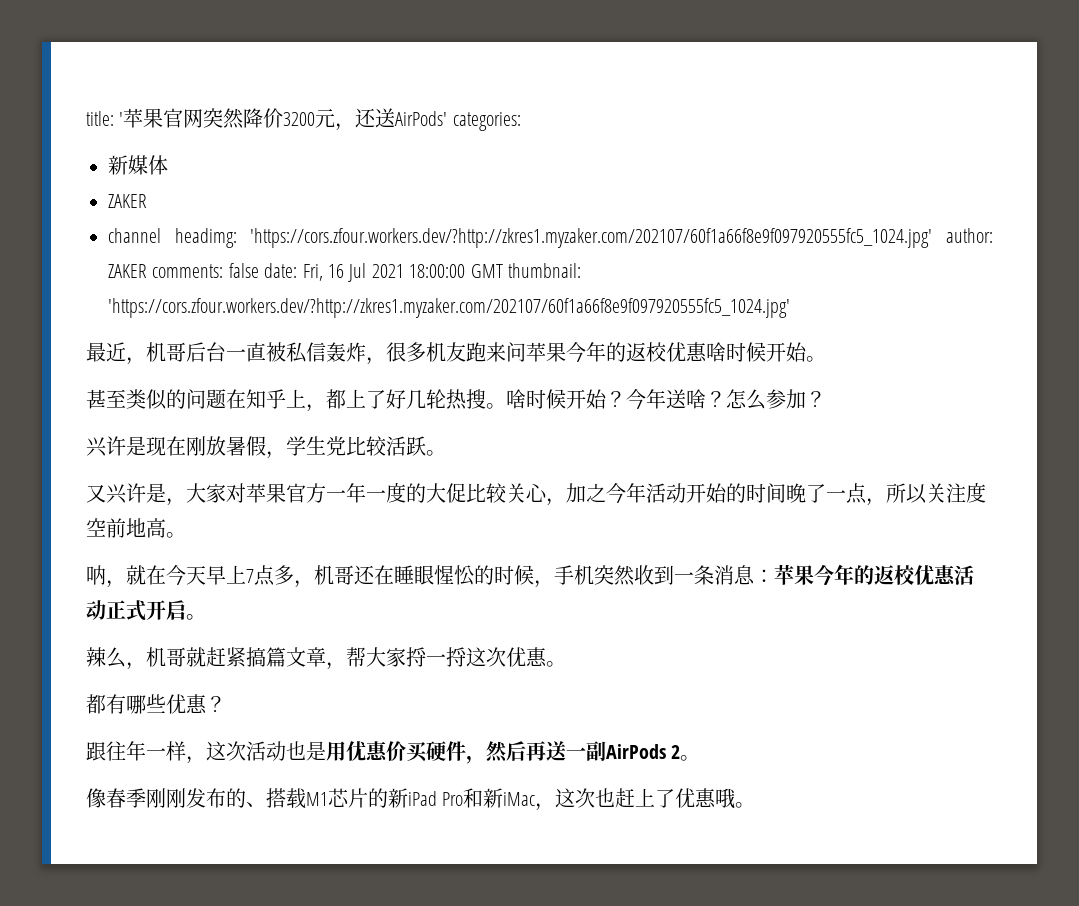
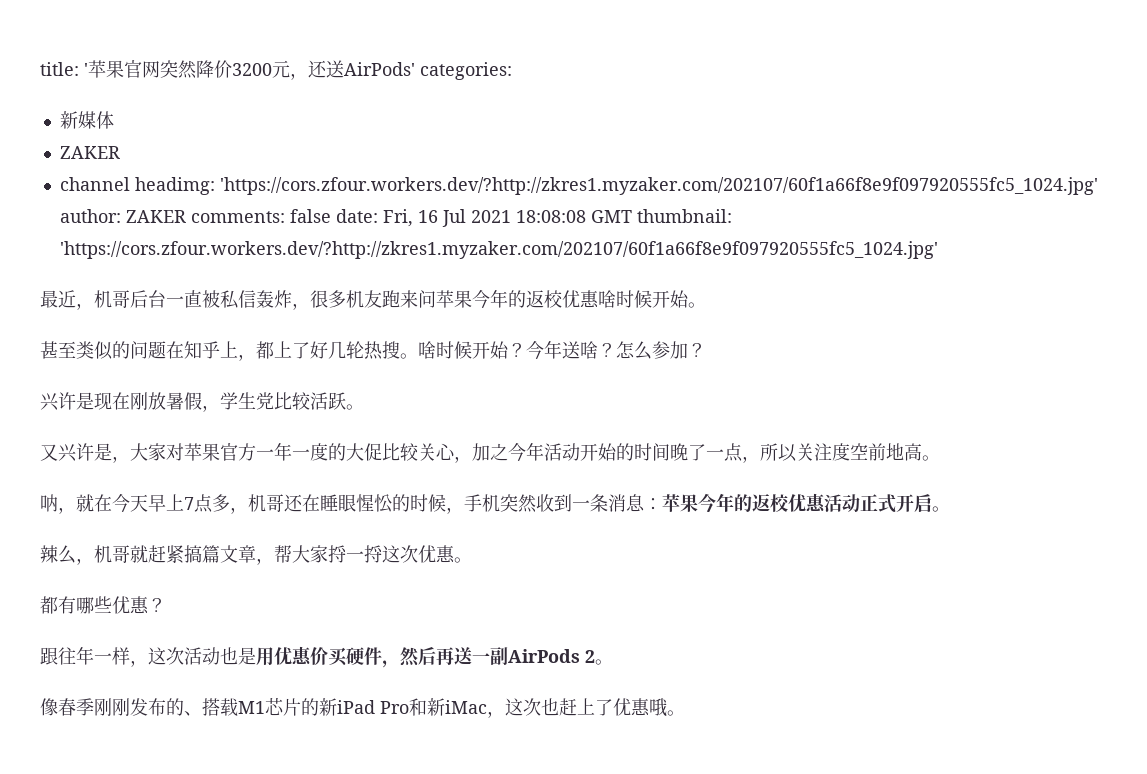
- channel headimg: 'https://cors.zfour.workers.dev/?http://zkres1.myzaker.com/202107/60f1a66f8e9f097920555fc5_1024.jpg' author: ZAKER comments: false date: Fri, 16 Jul 2021 18:00:00 GMT thumbnail: 'https://cors.zfour.workers.dev/?http://zkres1.myzaker.com/202107/60f1a66f8e9f097920555fc5_1024.jpg'
+ channel headimg: 'https://cors.zfour.workers.dev/?http://zkres1.myzaker.com/202107/60f1a66f8e9f097920555fc5_1024.jpg' author: ZAKER comments: false date: Fri, 16 Jul 2021 18:08:08 GMT thumbnail: 'https://cors.zfour.workers.dev/?http://zkres1.myzaker.com/202107/60f1a66f8e9f097920555fc5_1024.jpg'

